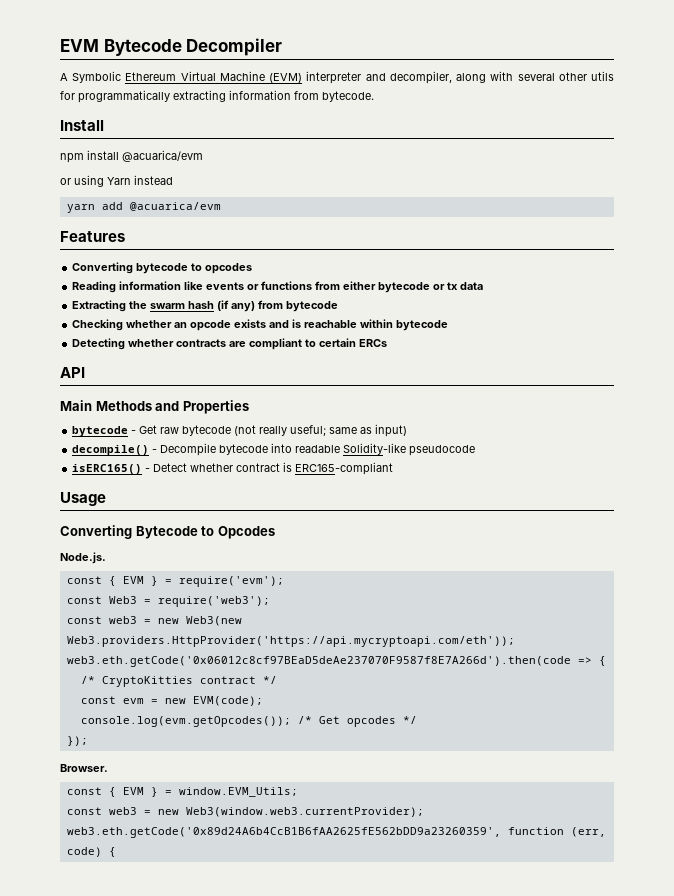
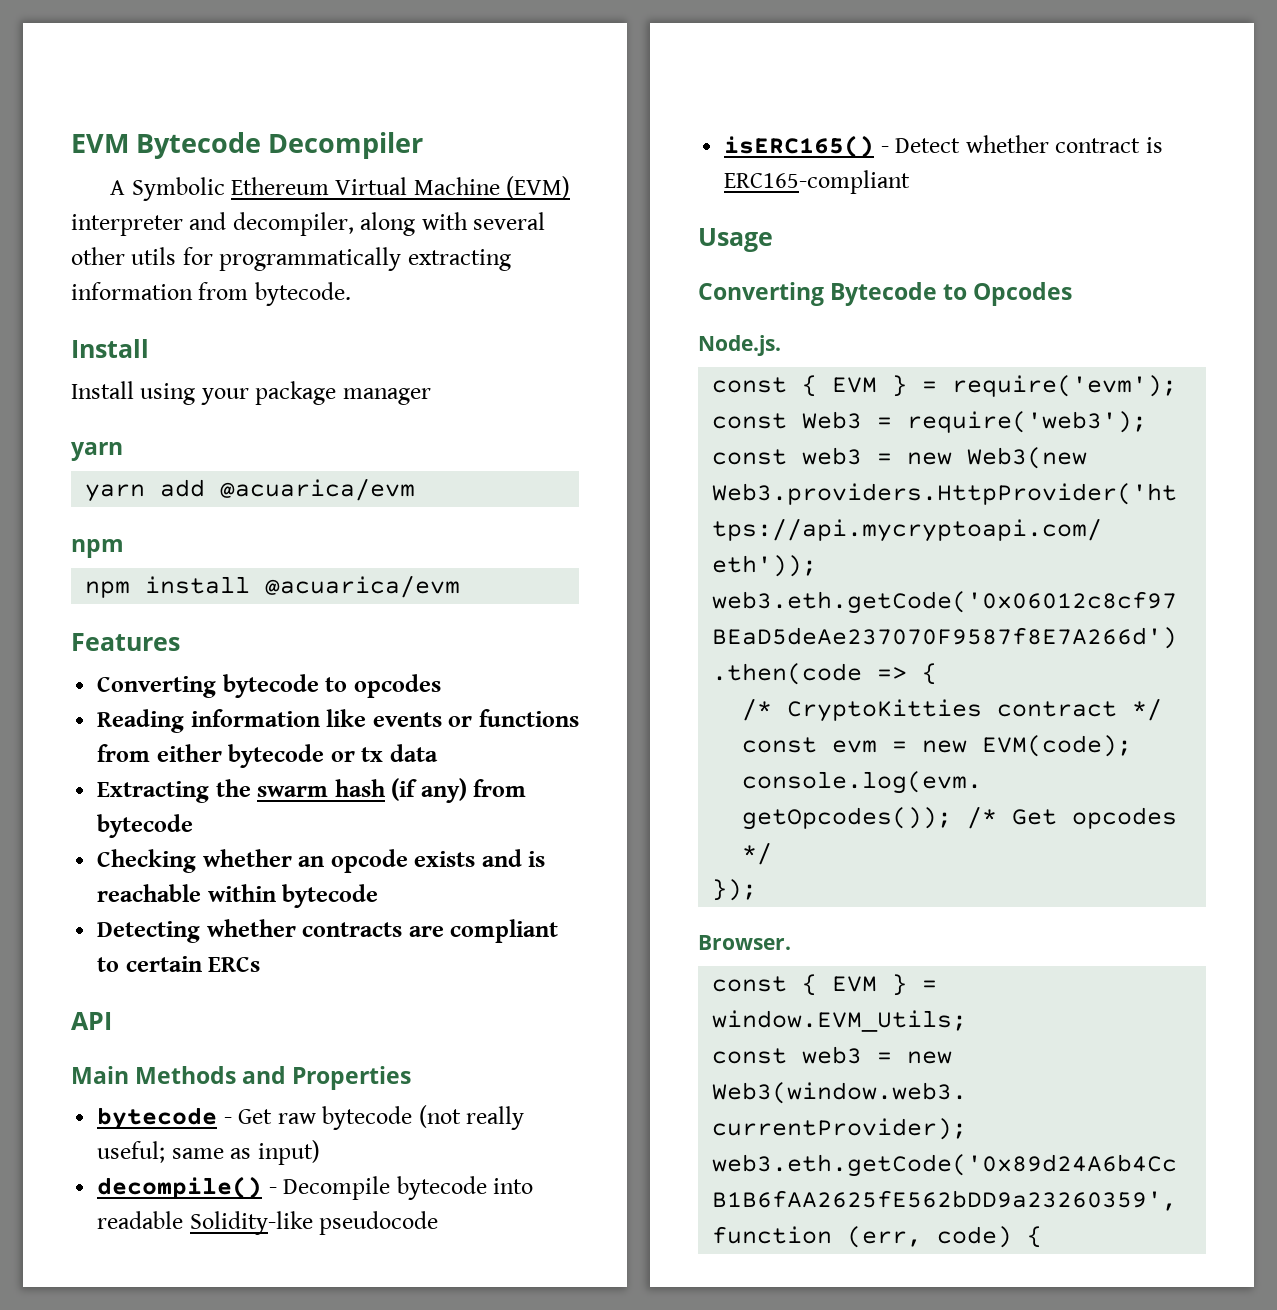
- npm install @acuarica/evm
- or using Yarn instead
+ Install using your package manager
+ yarn
  yarn add @acuarica/evm
+ npm
+ npm install @acuarica/evm

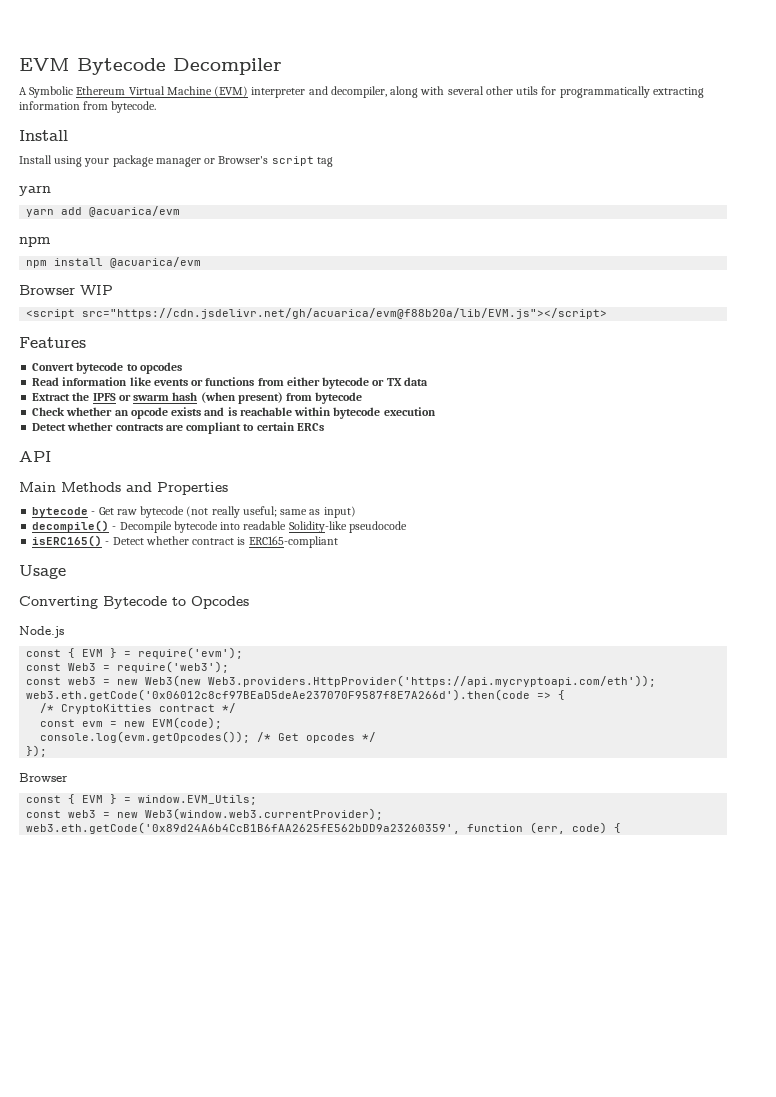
- Install using your package manager
+ Install using your package manager or Browser's script tag
+ Browser WIP
+ <script src="https://cdn.jsdelivr.net/gh/acuarica/evm@f88b20a/lib/EVM.js"></script>
- Converting bytecode to opcodes
+ Convert bytecode to opcodes
- Reading information like events or functions from either bytecode or tx data
+ Read information like events or functions from either bytecode or TX data
- Extracting the swarm hash (if any) from bytecode
+ Extract the IPFS or swarm hash (when present) from bytecode
- Checking whether an opcode exists and is reachable within bytecode
- Detecting whether contracts are compliant to certain ERCs
+ Check whether an opcode exists and is reachable within bytecode execution
+ Detect whether contracts are compliant to certain ERCs
- Node.js.
+ Node.js
  });
- Browser.
+ Browser

